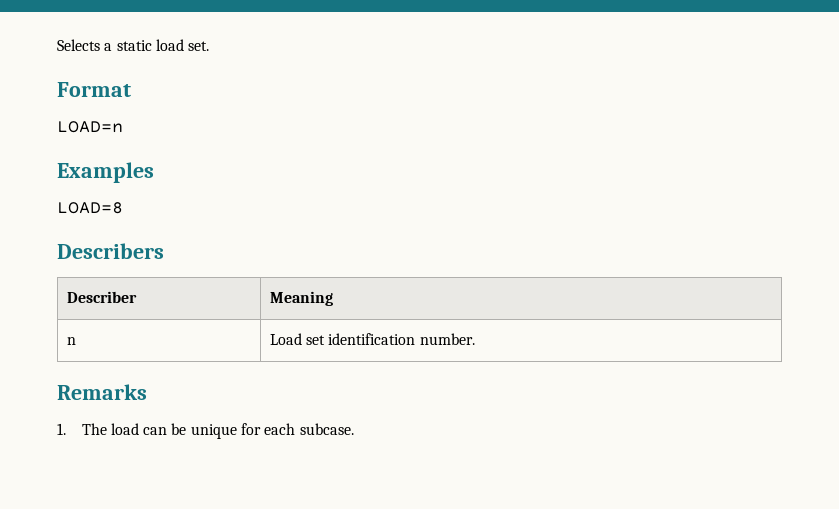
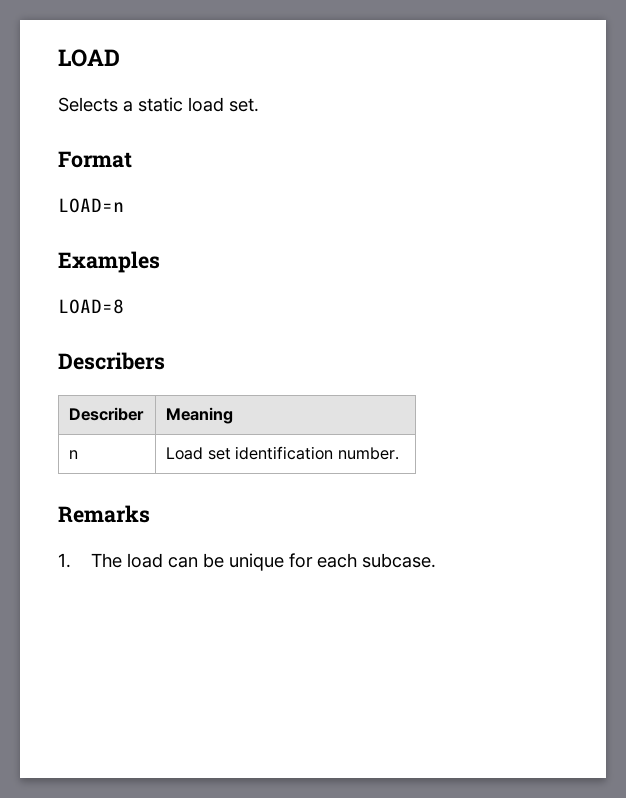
+ LOAD

